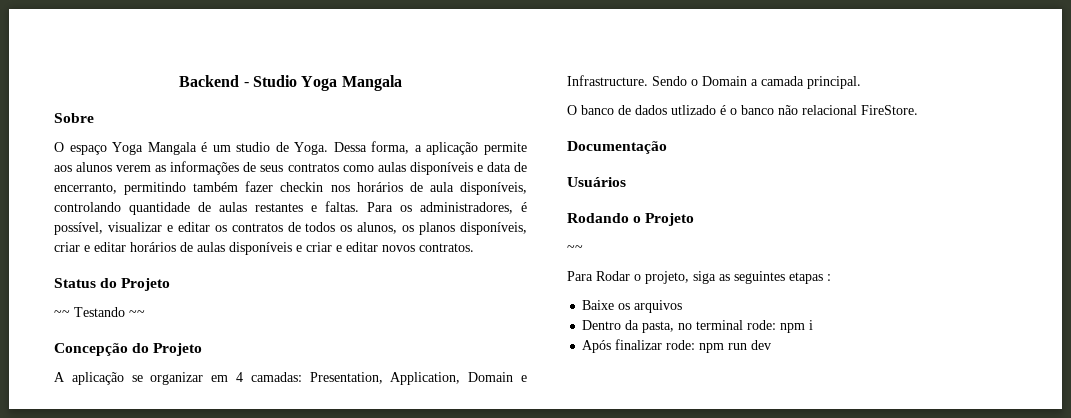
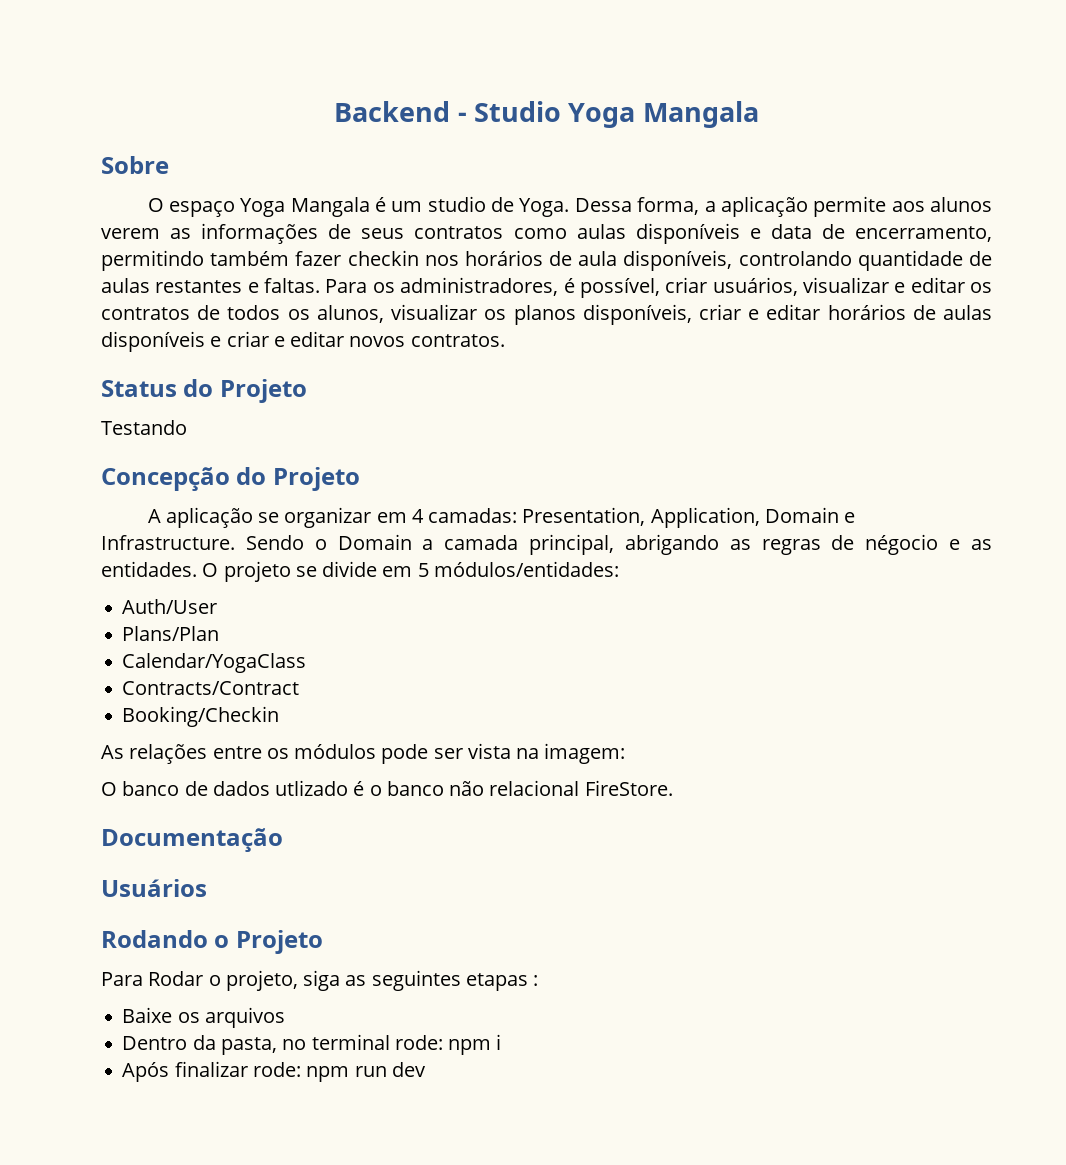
- Dessa forma, a aplicação permite aos alunos verem as informações de seus contratos como aulas disponíveis e data de encerranto, permitindo também fazer checkin nos horários de aula disponíveis, controlando quantidade de aulas restantes e faltas.
+ Dessa forma, a aplicação permite aos alunos verem as informações de seus contratos como aulas disponíveis e data de encerramento, permitindo também fazer checkin nos horários de aula disponíveis, controlando quantidade de aulas restantes e faltas.
- Para os administradores, é possível, visualizar e editar os contratos de todos os alunos, os planos disponíveis, criar e editar horários de aulas disponíveis e criar e editar novos contratos.
+ Para os administradores, é possível, criar usuários, visualizar e editar os contratos de todos os alunos, visualizar os planos disponíveis, criar e editar horários de aulas disponíveis e criar e editar novos contratos.
- ~~ Testando ~~
+ Testando
- Sendo o Domain a camada principal.
+ Sendo o Domain a camada principal, abrigando as regras de négocio e as entidades. O projeto se divide em 5 módulos/entidades:
+ Auth/User
+ Plans/Plan
+ Calendar/YogaClass
+ Contracts/Contract
+ Booking/Checkin
+ As relações entre os módulos pode ser vista na imagem:
  Rodando o Projeto
- ~~

